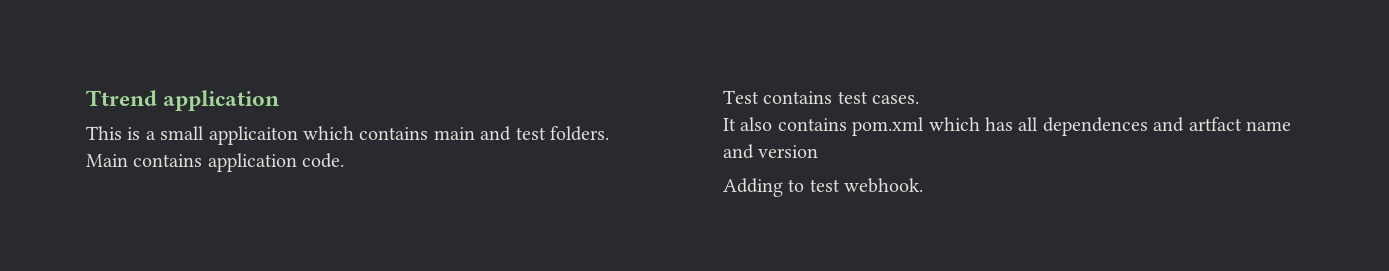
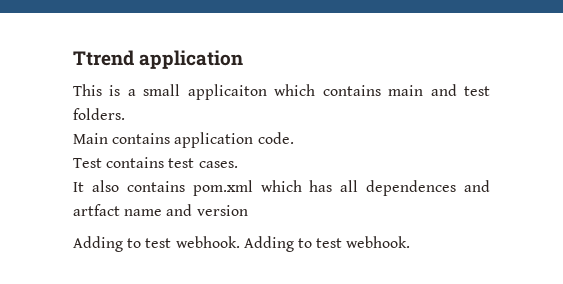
- Adding to test webhook.
+ Adding to test webhook. Adding to test webhook.

